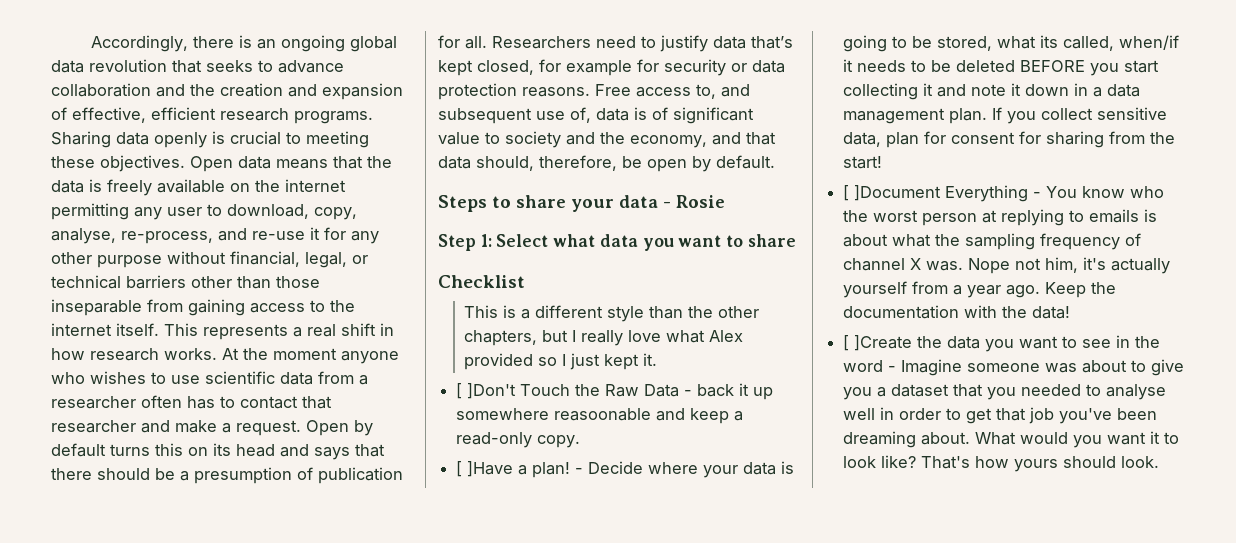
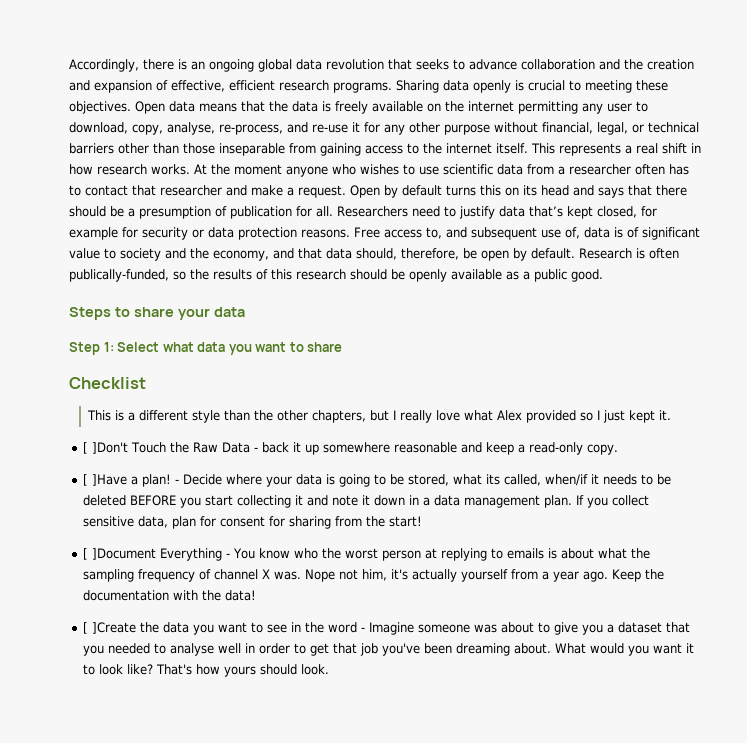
+ Research is often publically-funded, so the results of this research should be openly available as a public good.
- Steps to share your data - Rosie
+ Steps to share your data
- [ ]Don't Touch the Raw Data - back it up somewhere reasoonable and keep a read-only copy.
+ [ ]Don't Touch the Raw Data - back it up somewhere reasonable and keep a read-only copy.

